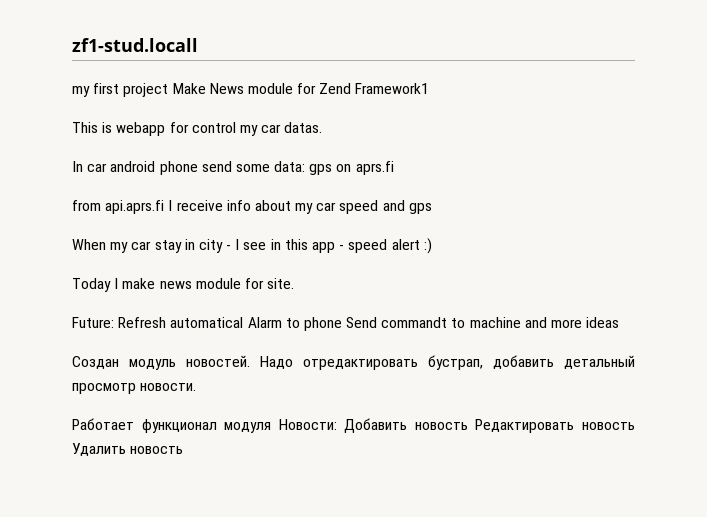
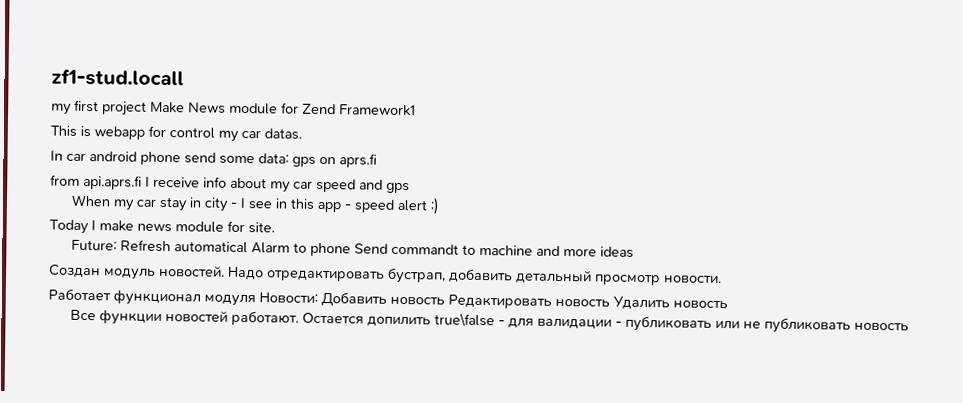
+ Все функции новостей работают. Остается допилить true\false - для валидации - публиковать или не публиковать новость

